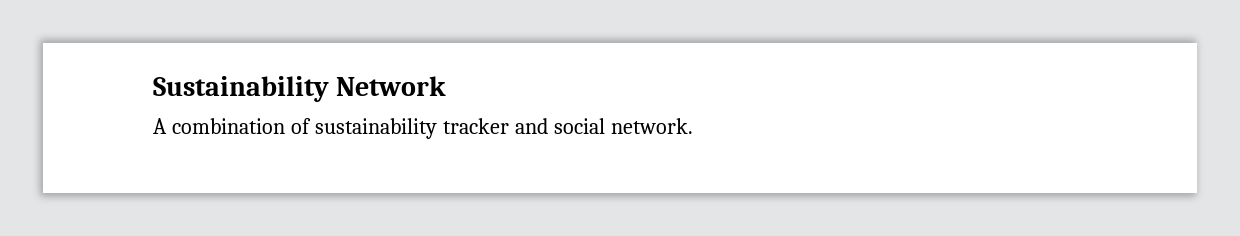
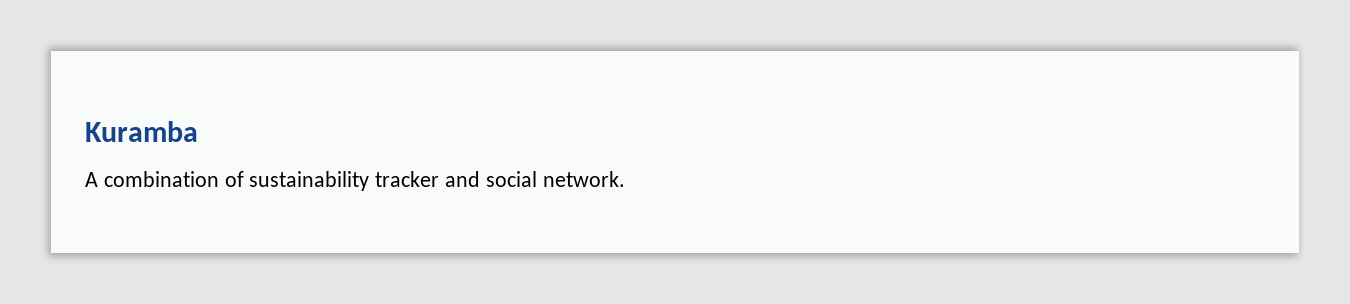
- Sustainability Network
+ Kuramba

